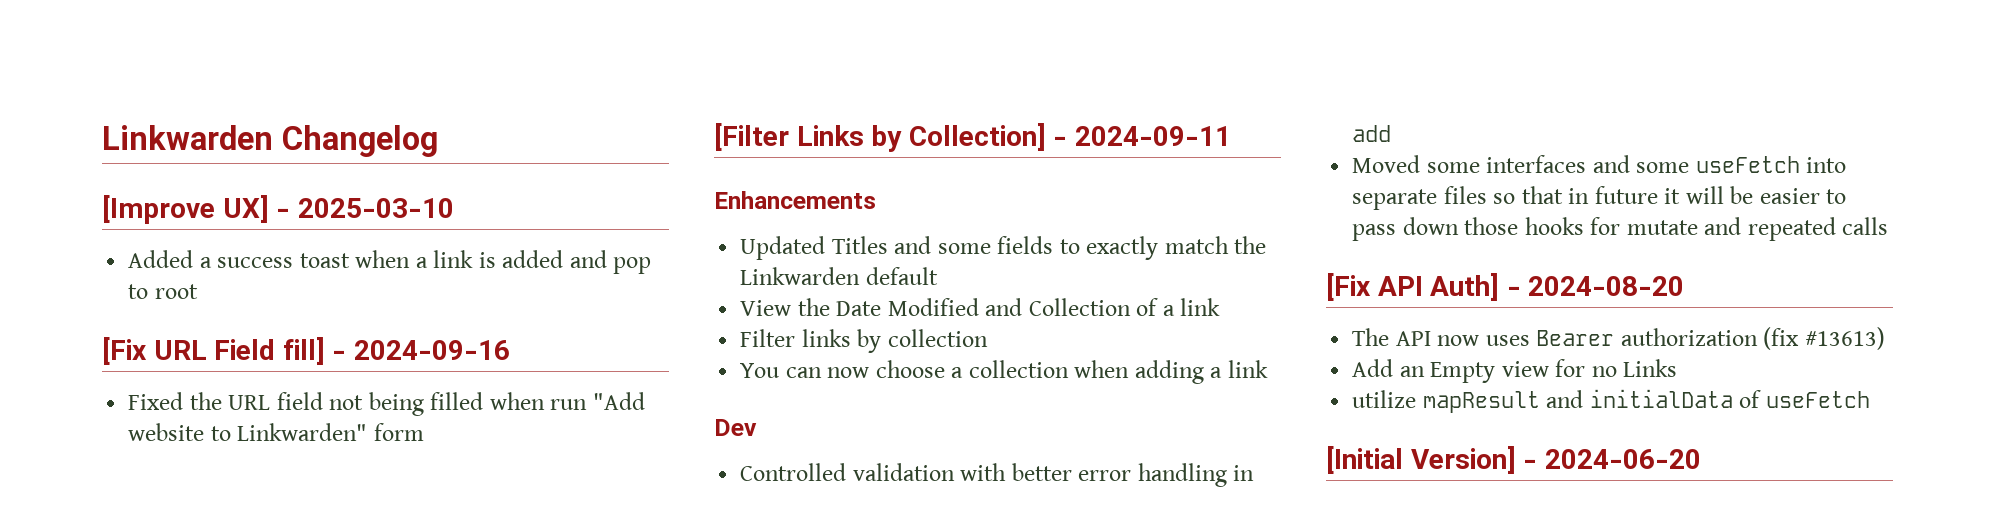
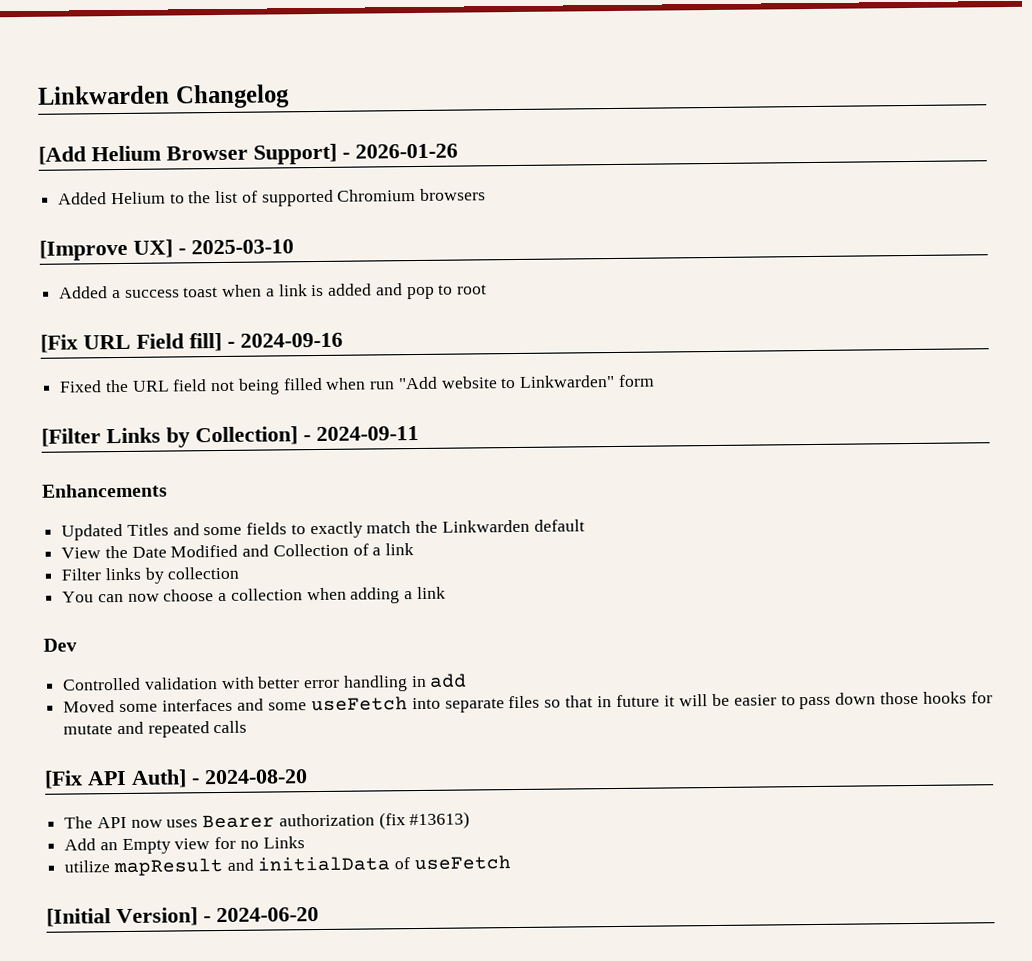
+ [Add Helium Browser Support] - 2026-01-26
+ Added Helium to the list of supported Chromium browsers

